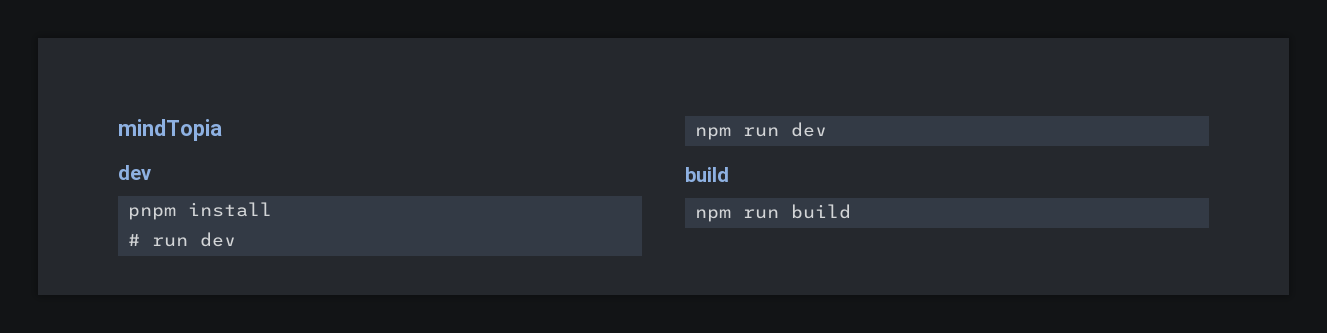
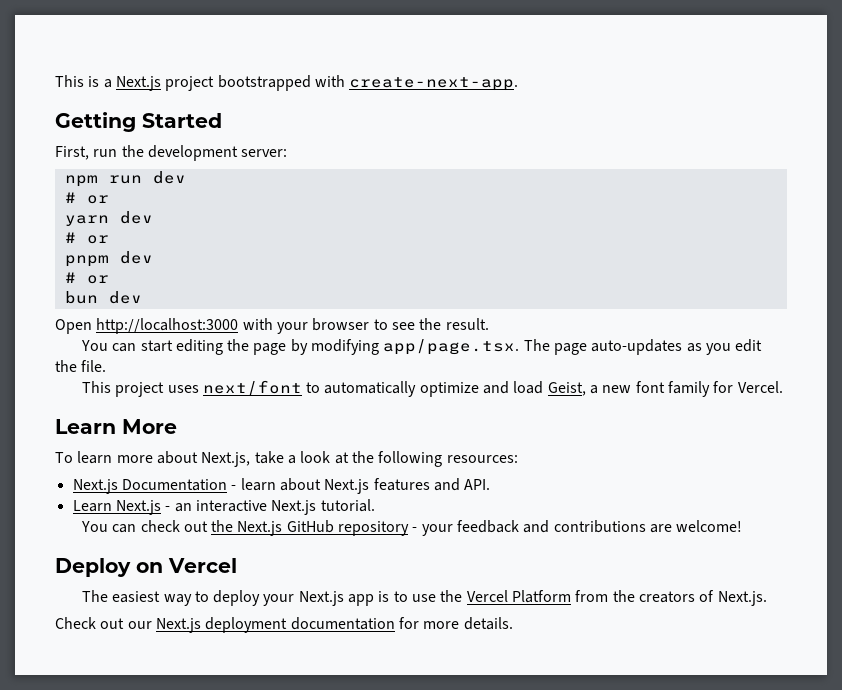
- mindTopia
- dev
- pnpm install
- # run dev
+ This is a Next.js project bootstrapped with create-next-app.
+ Getting Started
+ First, run the development server:
  npm run dev
- build
- npm run build
+ # or
+ yarn dev
+ # or
+ pnpm dev
+ # or
+ bun dev
+ Open http://localhost:3000 with your browser to see the result.
+ You can start editing the page by modifying app/page.tsx. The page auto-updates as you edit the file.
+ This project uses next/font to automatically optimize and load Geist, a new font family for Vercel.
+ Learn More
+ To learn more about Next.js, take a look at the following resources:
+ Next.js Documentation - learn about Next.js features and API.
+ Learn Next.js - an interactive Next.js tutorial.
+ You can check out the Next.js GitHub repository - your feedback and contributions are welcome!
+ Deploy on Vercel
+ The easiest way to deploy your Next.js app is to use the Vercel Platform from the creators of Next.js.
+ Check out our Next.js deployment documentation for more details.

